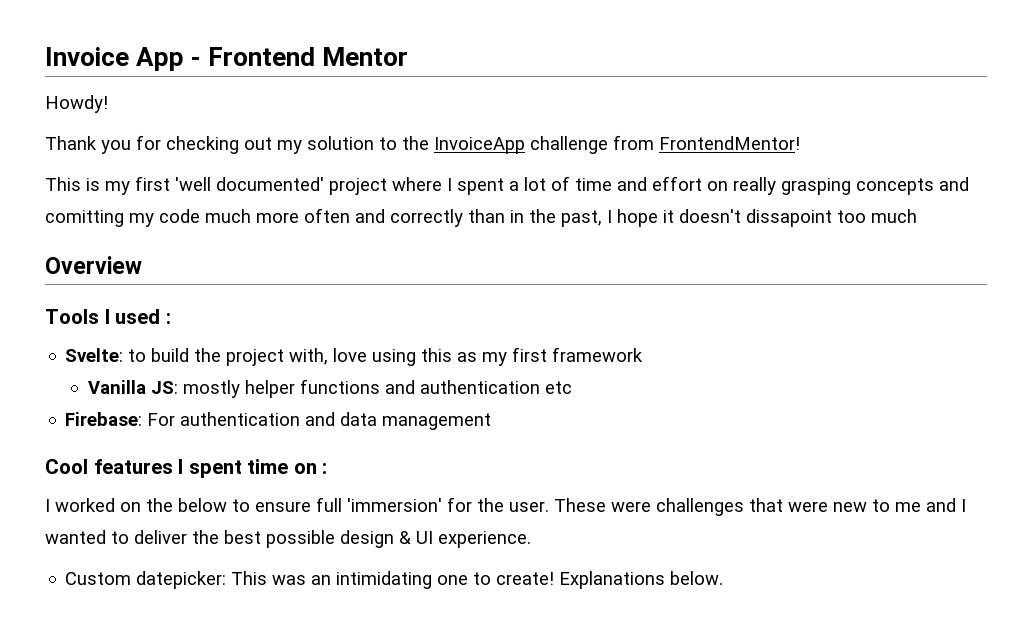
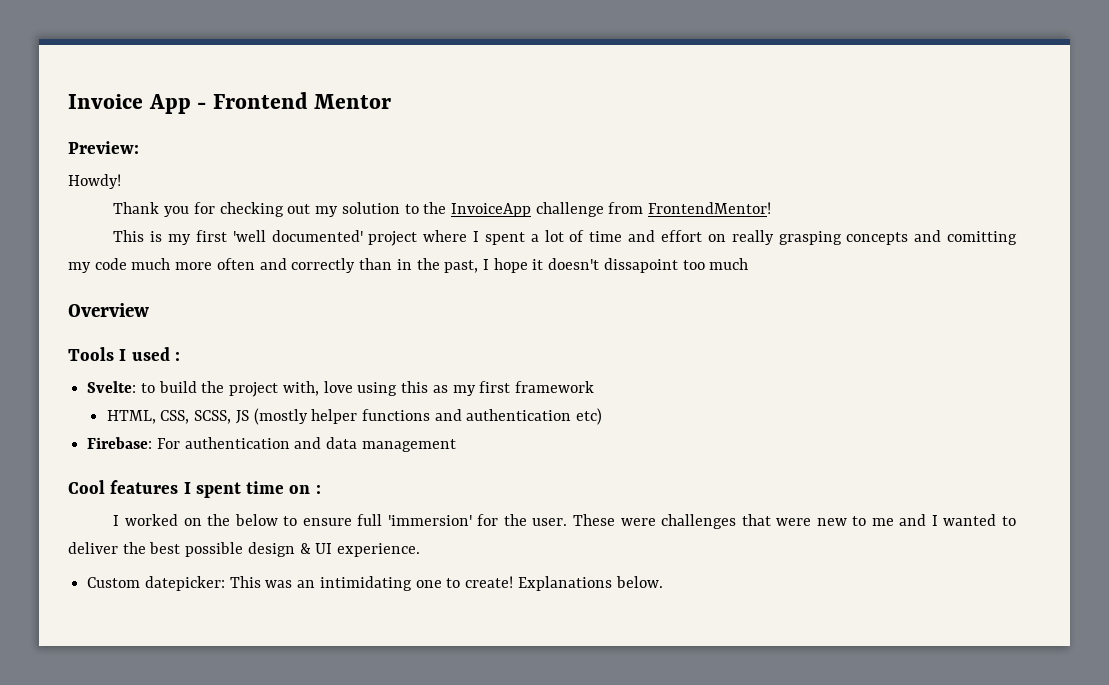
+ Preview:
- Vanilla JS: mostly helper functions and authentication etc
+ HTML, CSS, SCSS, JS (mostly helper functions and authentication etc)

